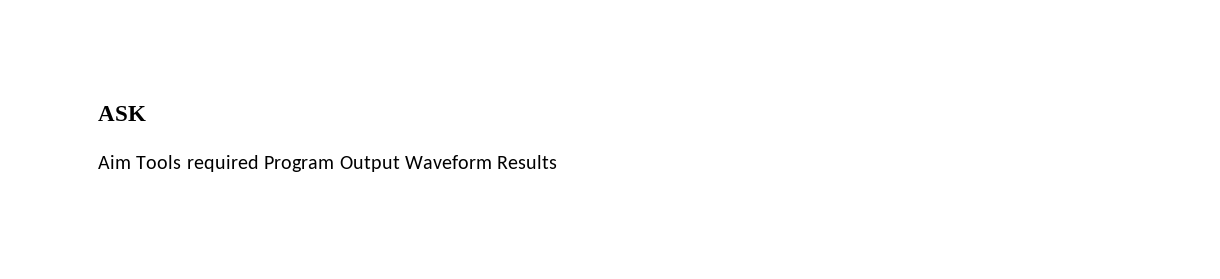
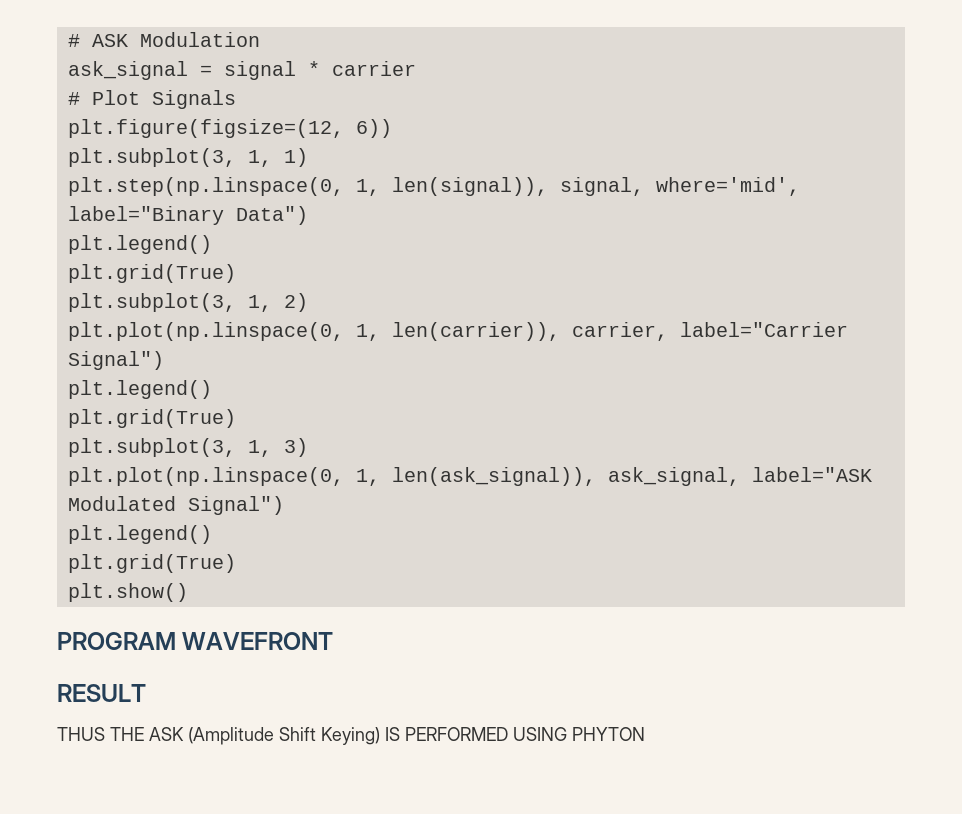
- ASK
- Aim Tools required Program Output Waveform Results
+ # ASK Modulation
+ ask_signal = signal * carrier
+ # Plot Signals
+ plt.figure(figsize=(12, 6))
+ plt.subplot(3, 1, 1)
+ plt.step(np.linspace(0, 1, len(signal)), signal, where='mid', label="Binary Data")
+ plt.legend()
+ plt.grid(True)
+ plt.subplot(3, 1, 2)
+ plt.plot(np.linspace(0, 1, len(carrier)), carrier, label="Carrier Signal")
+ plt.legend()
+ plt.grid(True)
+ plt.subplot(3, 1, 3)
+ plt.plot(np.linspace(0, 1, len(ask_signal)), ask_signal, label="ASK Modulated Signal")
+ plt.legend()
+ plt.grid(True)
+ plt.show()
+ PROGRAM WAVEFRONT
+ RESULT
+ THUS THE ASK (Amplitude Shift Keying) IS PERFORMED USING PHYTON

